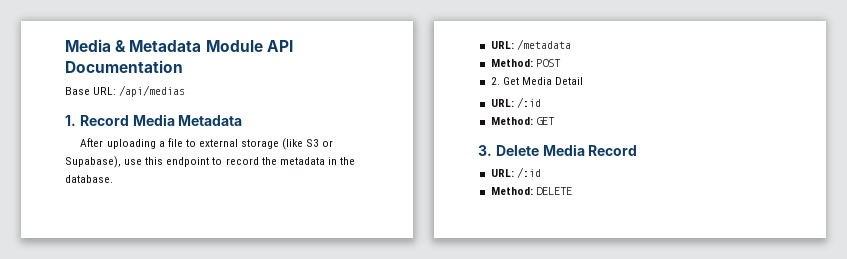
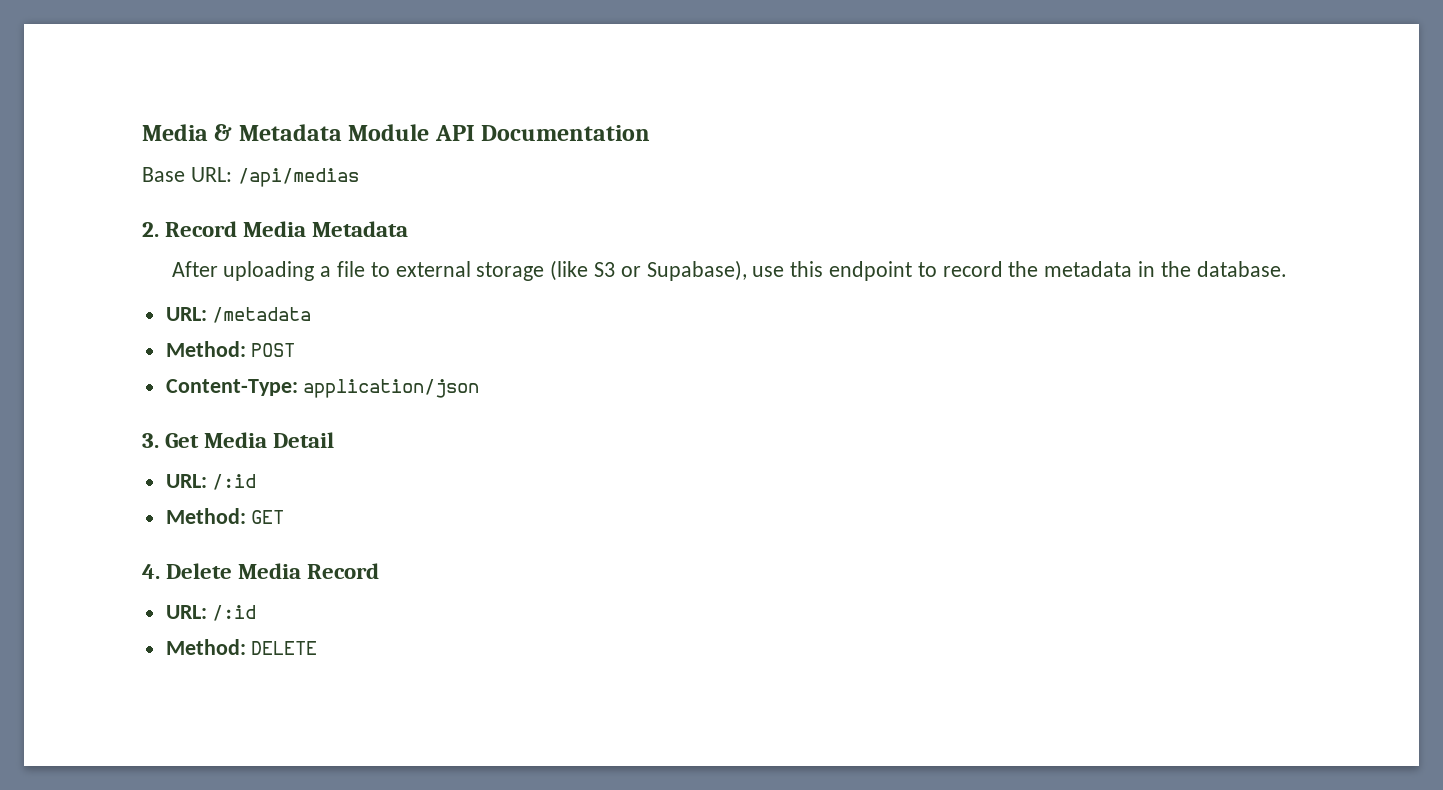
- 1. Record Media Metadata
+ 2. Record Media Metadata
- 2. Get Media Detail
+ Content-Type: application/json
+ 3. Get Media Detail
- 3. Delete Media Record
+ 4. Delete Media Record

